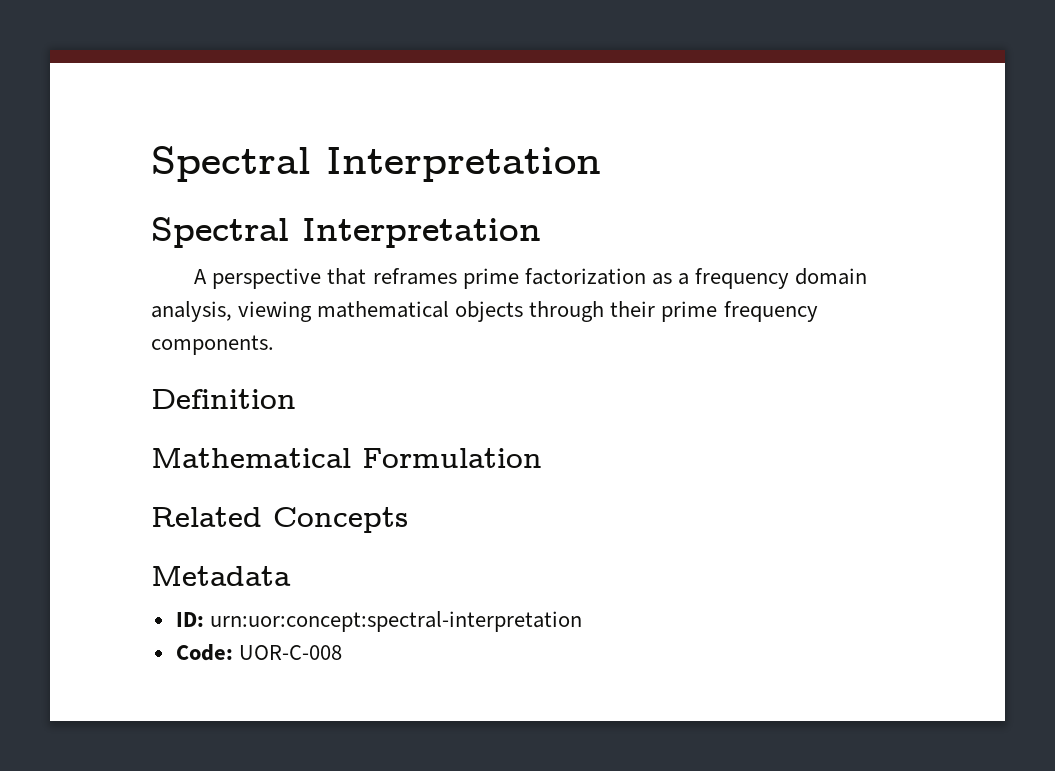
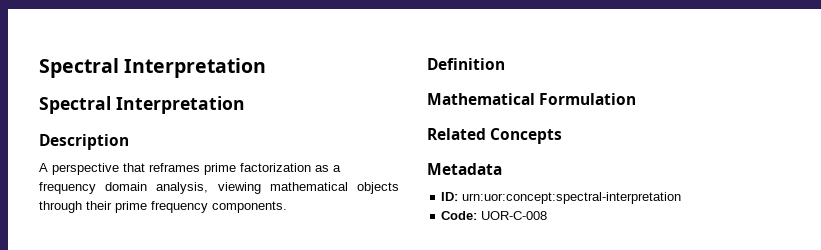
+ Description

